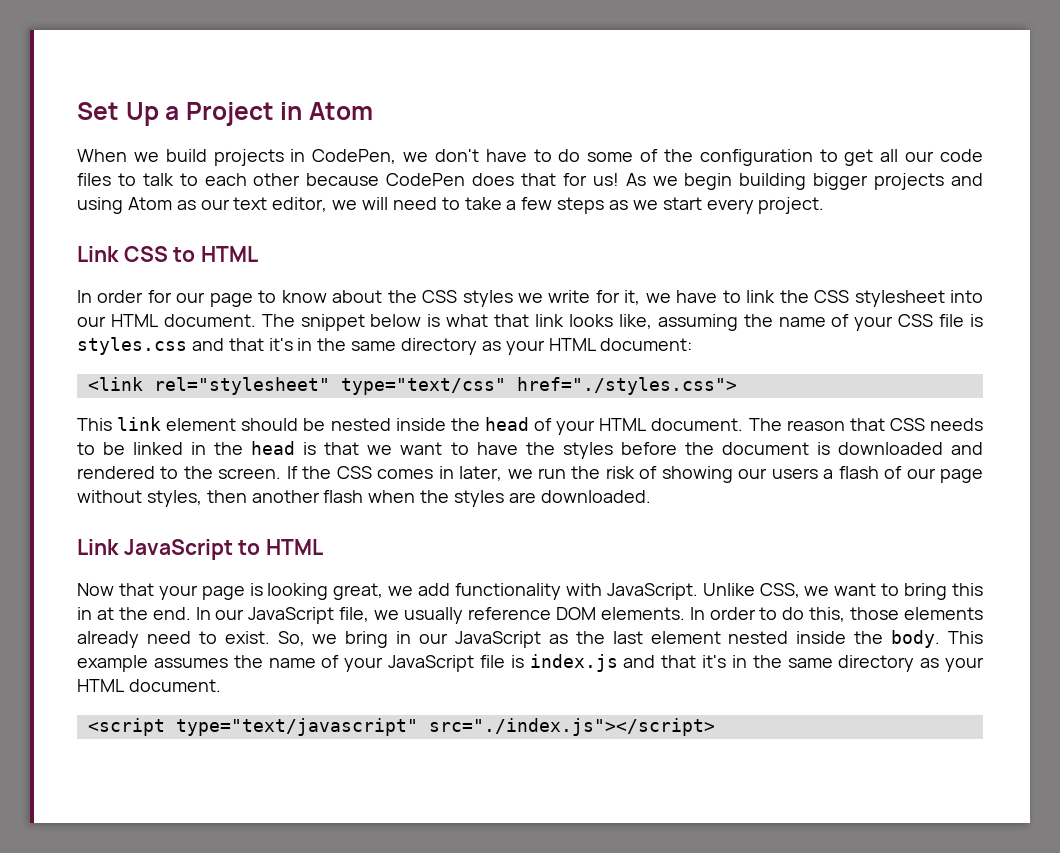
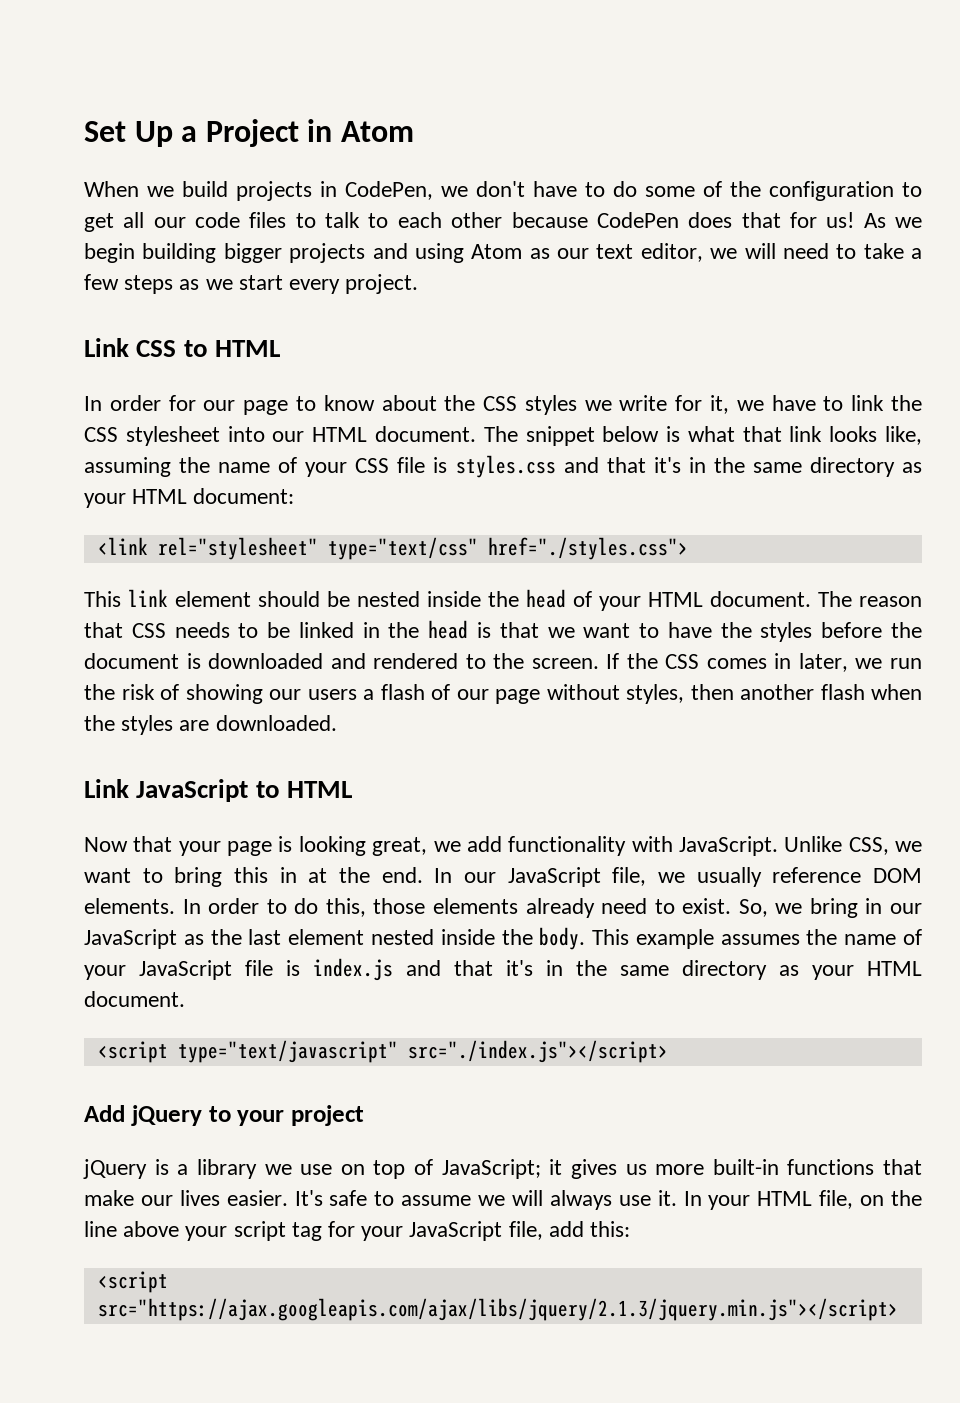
+ Add jQuery to your project
+ jQuery is a library we use on top of JavaScript; it gives us more built-in functions that make our lives easier. It's safe to assume we will always use it. In your HTML file, on the line above your script tag for your JavaScript file, add this:
+ <script src="https://ajax.googleapis.com/ajax/libs/jquery/2.1.3/jquery.min.js"></script>

